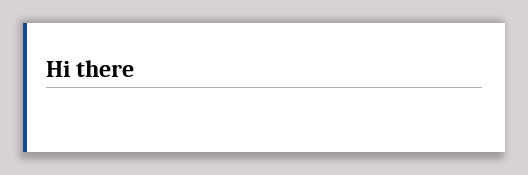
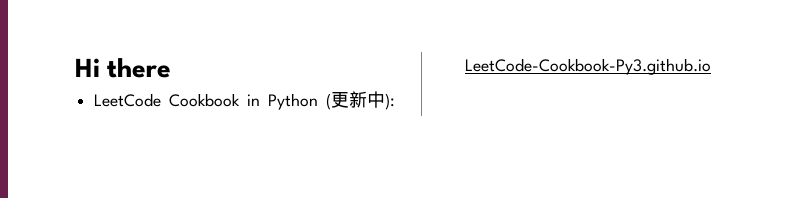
+ LeetCode Cookbook in Python (更新中): LeetCode-Cookbook-Py3.github.io

